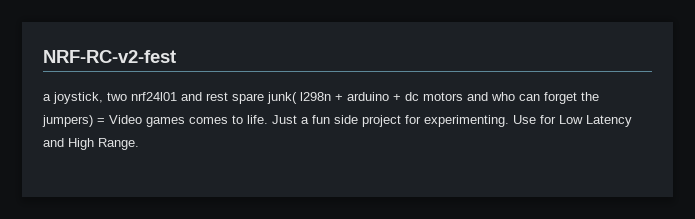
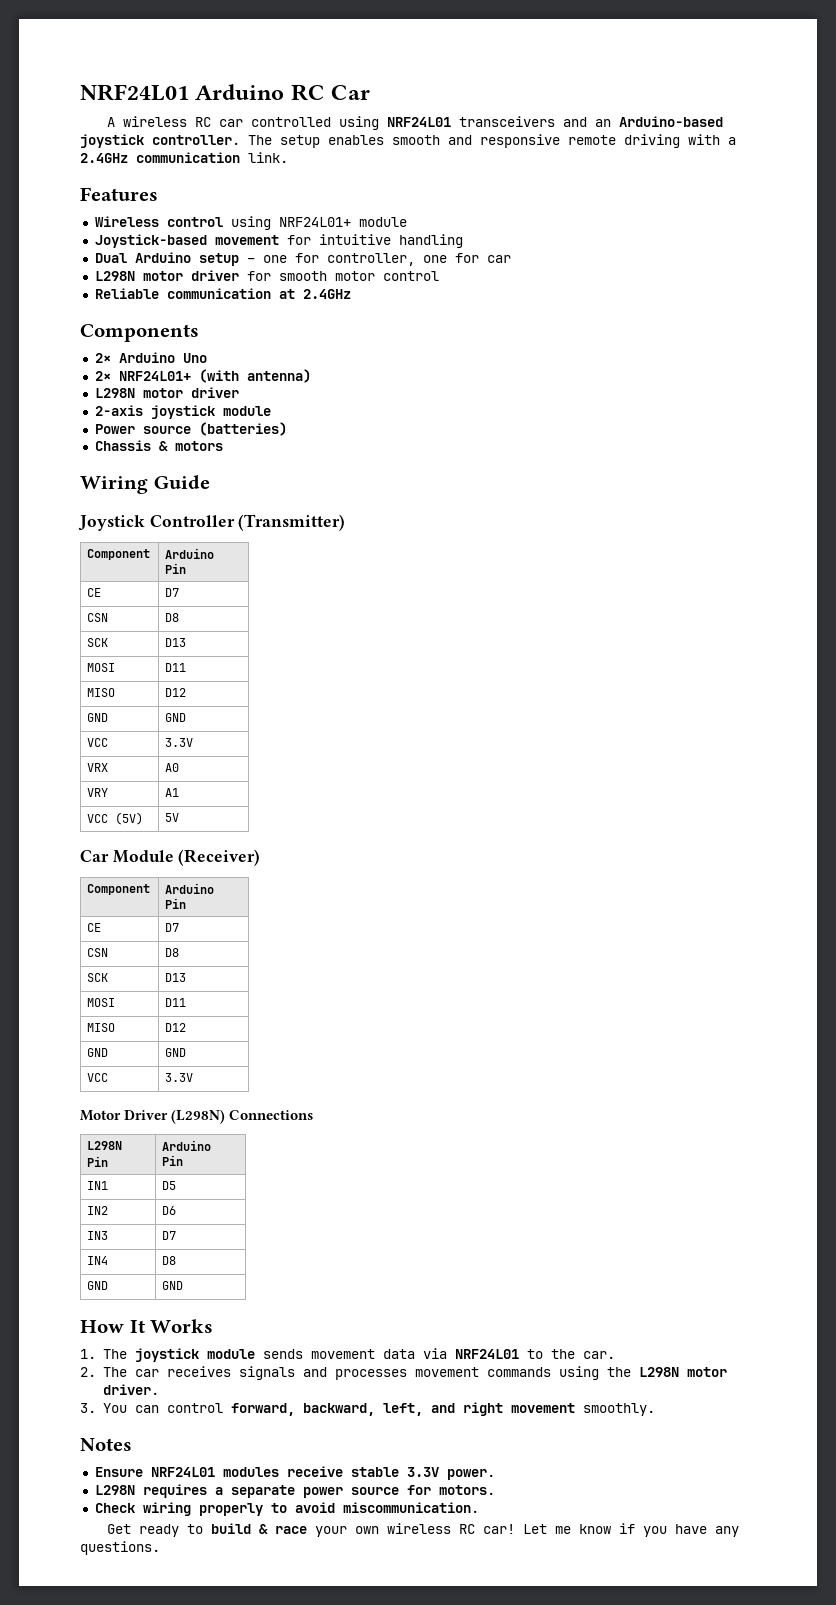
- NRF-RC-v2-fest
- a joystick, two nrf24l01 and rest spare junk( l298n + arduino + dc motors and who can forget the jumpers) = Video games comes to life. Just a fun side project for experimenting. Use for Low Latency and High Range.
+ NRF24L01 Arduino RC Car
+ A wireless RC car controlled using NRF24L01 transceivers and an Arduino-based joystick controller. The setup enables smooth and responsive remote driving with a 2.4GHz communication link.
+ Features
+ Wireless control using NRF24L01+ module
+ Joystick-based movement for intuitive handling
+ Dual Arduino setup – one for controller, one for car
+ L298N motor driver for smooth motor control
+ Reliable communication at 2.4GHz
+ Components
+ 2× Arduino Uno
+ 2× NRF24L01+ (with antenna)
+ L298N motor driver
+ 2-axis joystick module
+ Power source (batteries)
+ Chassis & motors
+ Wiring Guide
+ Joystick Controller (Transmitter)
+ Component | Arduino Pin
+ CE | D7
+ CSN | D8
+ SCK | D13
+ MOSI | D11
+ MISO | D12
+ GND | GND
+ VCC | 3.3V
+ VRX | A0
+ VRY | A1
+ VCC (5V) | 5V
+ Car Module (Receiver)
+ Component | Arduino Pin
+ CE | D7
+ CSN | D8
+ SCK | D13
+ MOSI | D11
+ MISO | D12
+ GND | GND
+ VCC | 3.3V
+ Motor Driver (L298N) Connections
+ L298N Pin | Arduino Pin
+ IN1 | D5
+ IN2 | D6
+ IN3 | D7
+ IN4 | D8
+ GND | GND
+ How It Works
+ 1. The joystick module sends movement data via NRF24L01 to the car.
+ 2. The car receives signals and processes movement commands using the L298N motor driver.
+ 3. You can control forward, backward, left, and right movement smoothly.
+ Notes
+ Ensure NRF24L01 modules receive stable 3.3V power.
+ L298N requires a separate power source for motors.
+ Check wiring properly to avoid miscommunication.
+ Get ready to build & race your own wireless RC car! Let me know if you have any questions.

